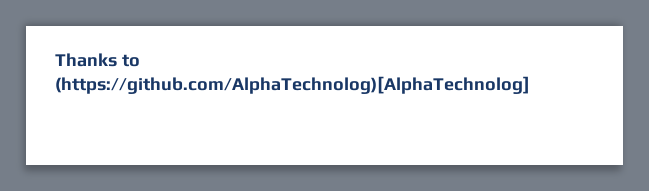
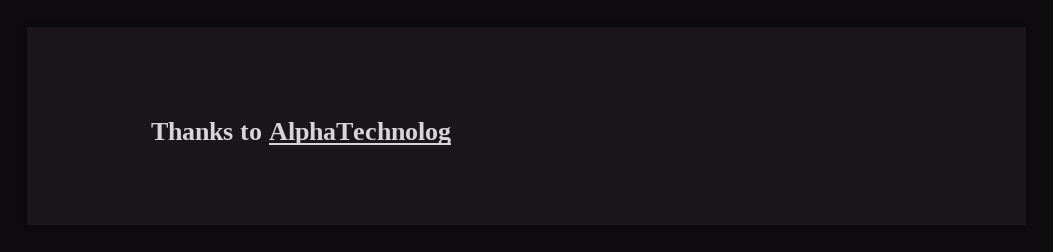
- Thanks to (https://github.com/AlphaTechnolog)[AlphaTechnolog]
+ Thanks to AlphaTechnolog

